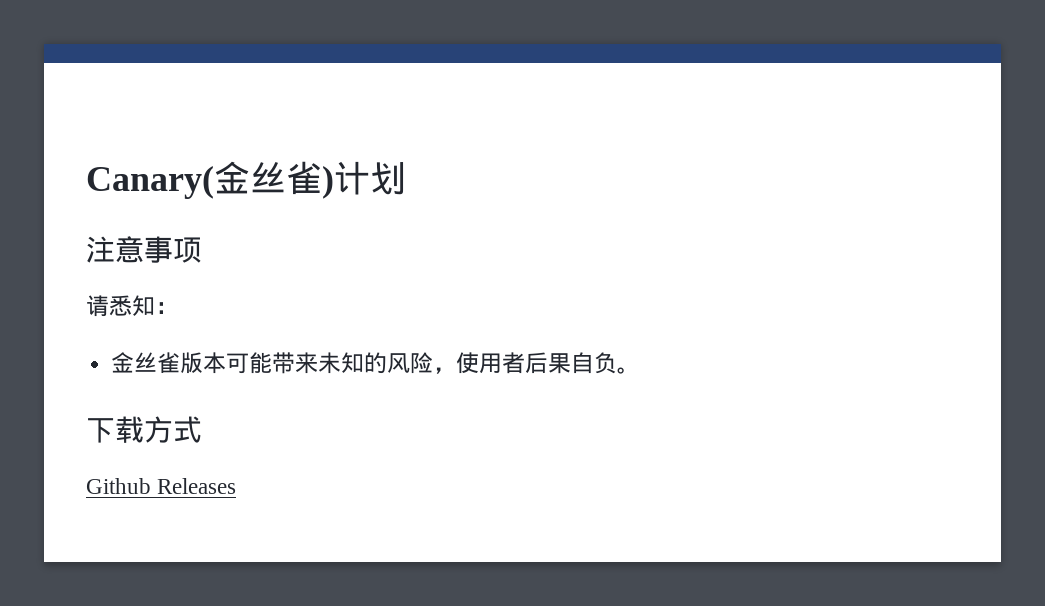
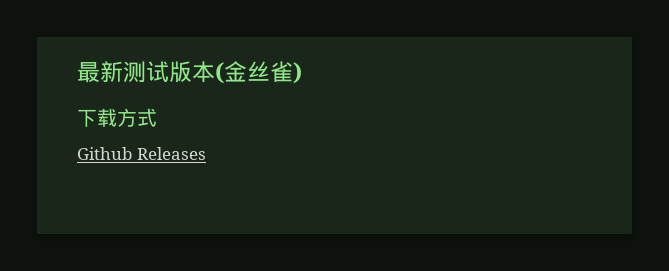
- Canary(金丝雀)计划
- 注意事项
- 请悉知：
- 金丝雀版本可能带来未知的风险，使用者后果自负。
+ 最新测试版本(金丝雀)

